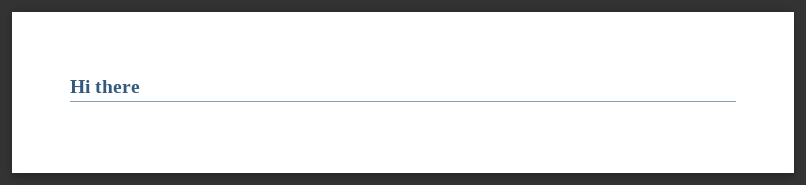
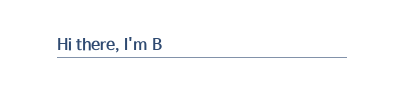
- Hi there
+ Hi there, I'm B

